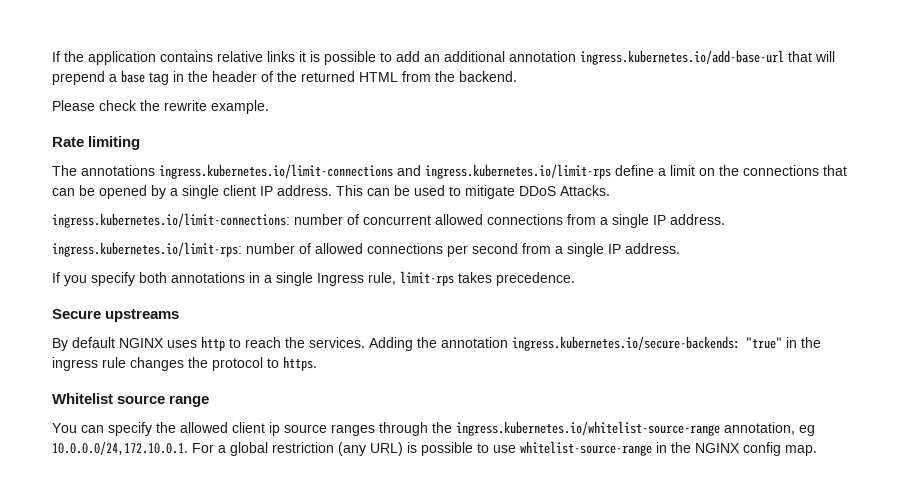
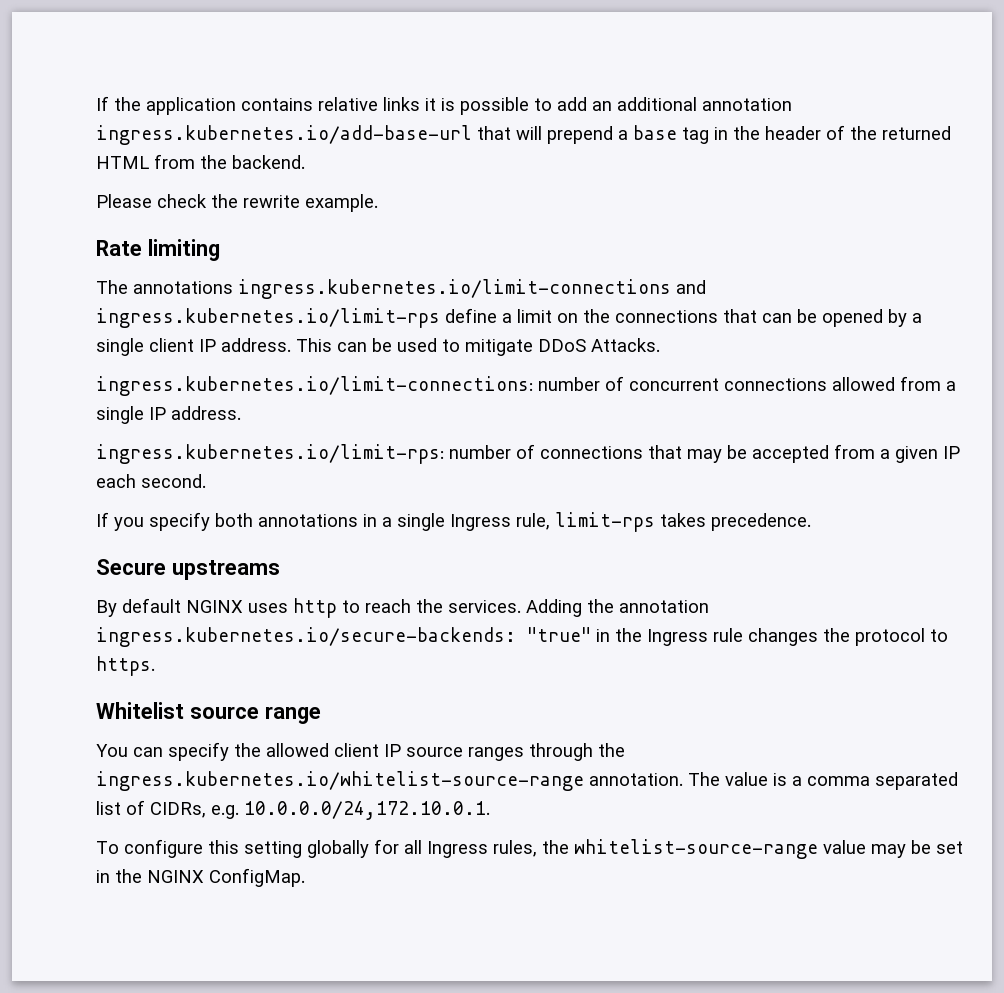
- ingress.kubernetes.io/limit-connections: number of concurrent allowed connections from a single IP address.
+ ingress.kubernetes.io/limit-connections: number of concurrent connections allowed from a single IP address.
- ingress.kubernetes.io/limit-rps: number of allowed connections per second from a single IP address.
+ ingress.kubernetes.io/limit-rps: number of connections that may be accepted from a given IP each second.
- Adding the annotation ingress.kubernetes.io/secure-backends: "true" in the ingress rule changes the protocol to https.
+ Adding the annotation ingress.kubernetes.io/secure-backends: "true" in the Ingress rule changes the protocol to https.
- You can specify the allowed client ip source ranges through the ingress.kubernetes.io/whitelist-source-range annotation, eg 10.0.0.0/24,172.10.0.1. For a global restriction (any URL) is possible to use whitelist-source-range in the NGINX config map.
+ You can specify the allowed client IP source ranges through the ingress.kubernetes.io/whitelist-source-range annotation. The value is a comma separated list of CIDRs, e.g. 10.0.0.0/24,172.10.0.1.
+ To configure this setting globally for all Ingress rules, the whitelist-source-range value may be set in the NGINX ConfigMap.

